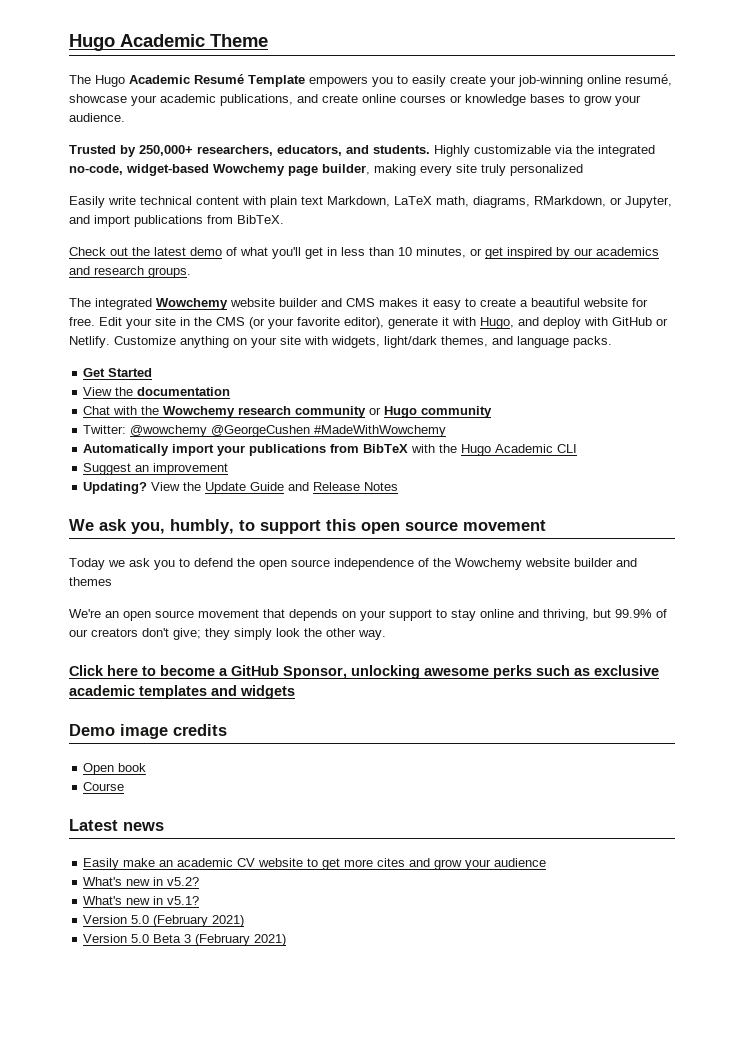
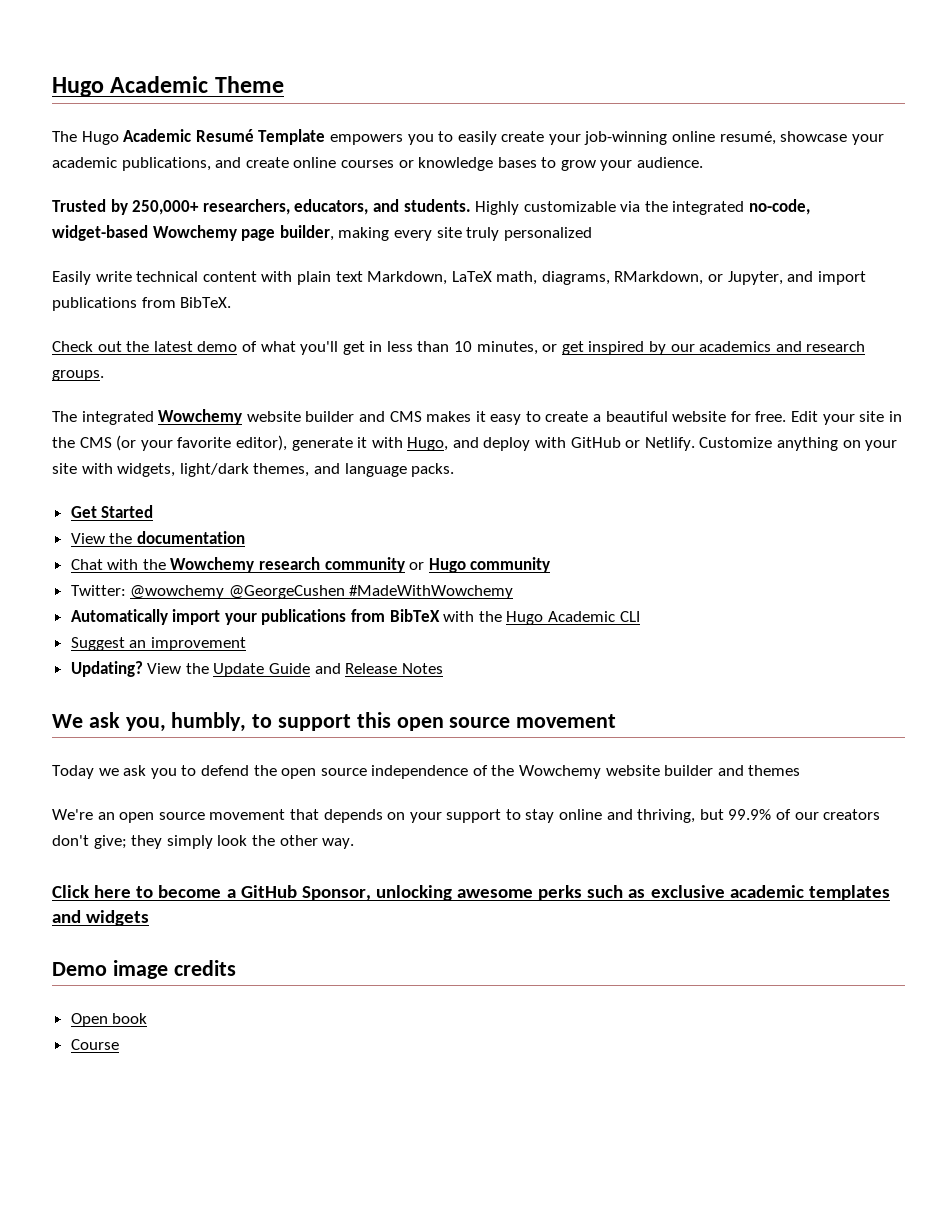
- Latest news
- Easily make an academic CV website to get more cites and grow your audience
- What's new in v5.2?
- What's new in v5.1?
- Version 5.0 (February 2021)
- Version 5.0 Beta 3 (February 2021)

